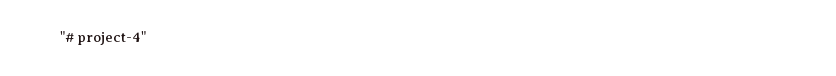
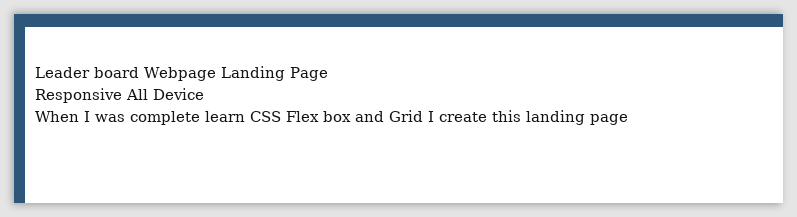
- "# project-4"
+ Leader board Webpage Landing Page
+ Responsive All Device
+ When I was complete learn CSS Flex box and Grid I create this landing page

